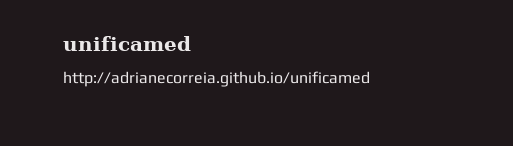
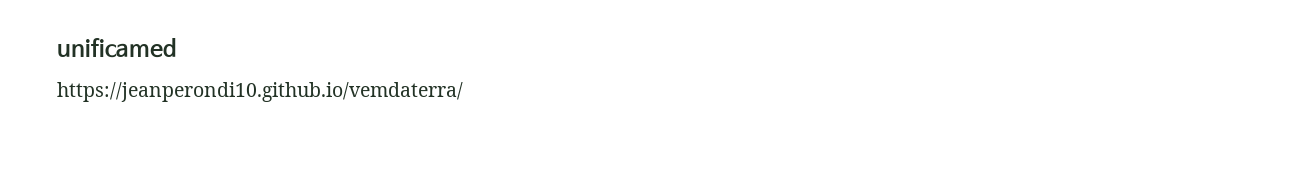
- http://adrianecorreia.github.io/unificamed
+ https://jeanperondi10.github.io/vemdaterra/

